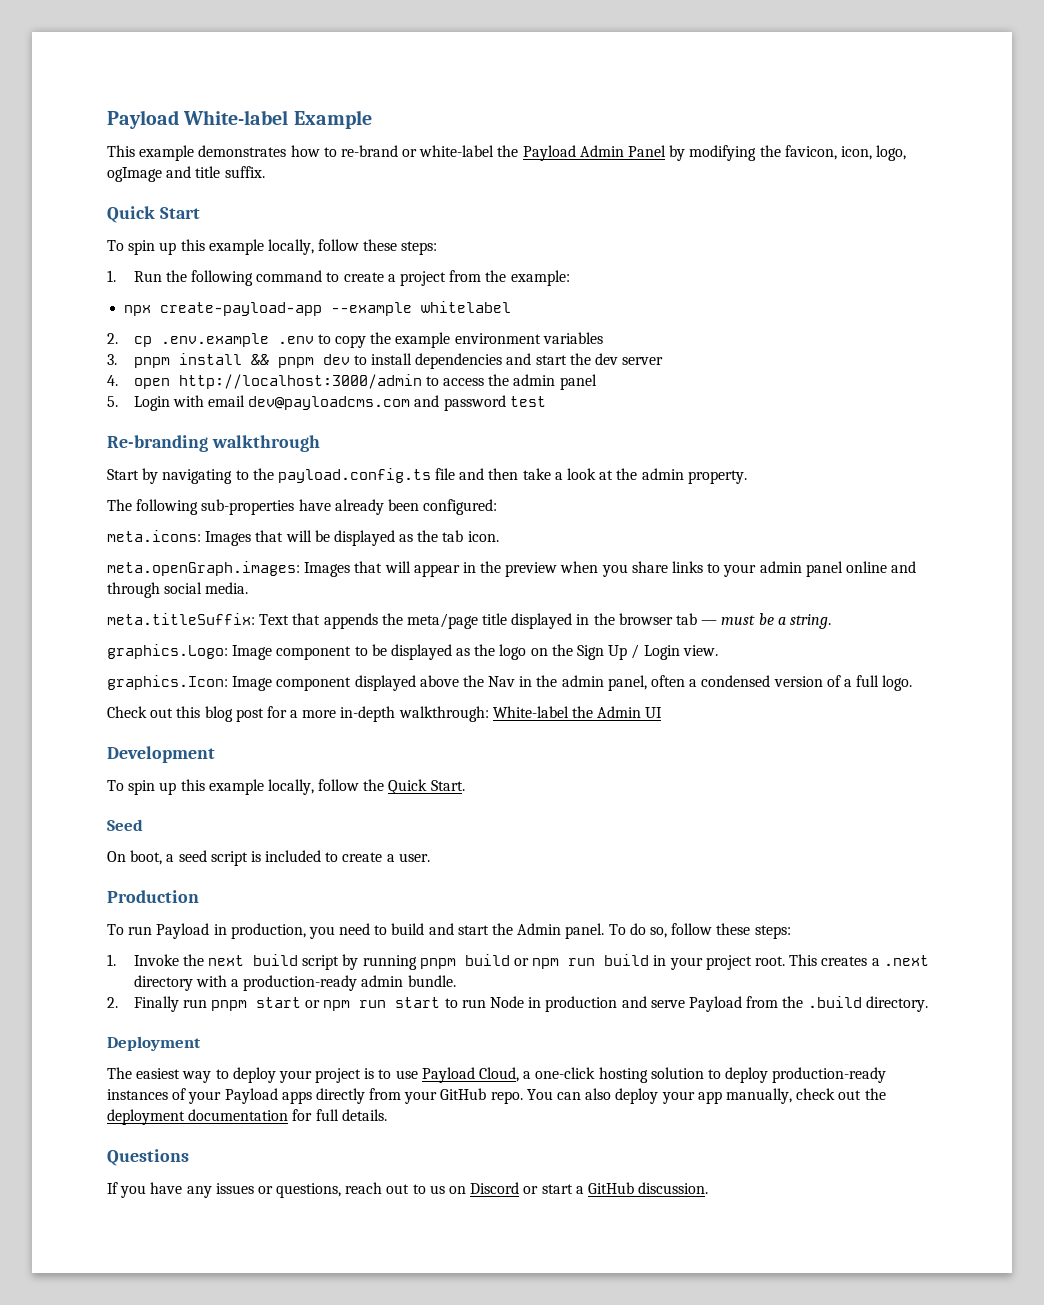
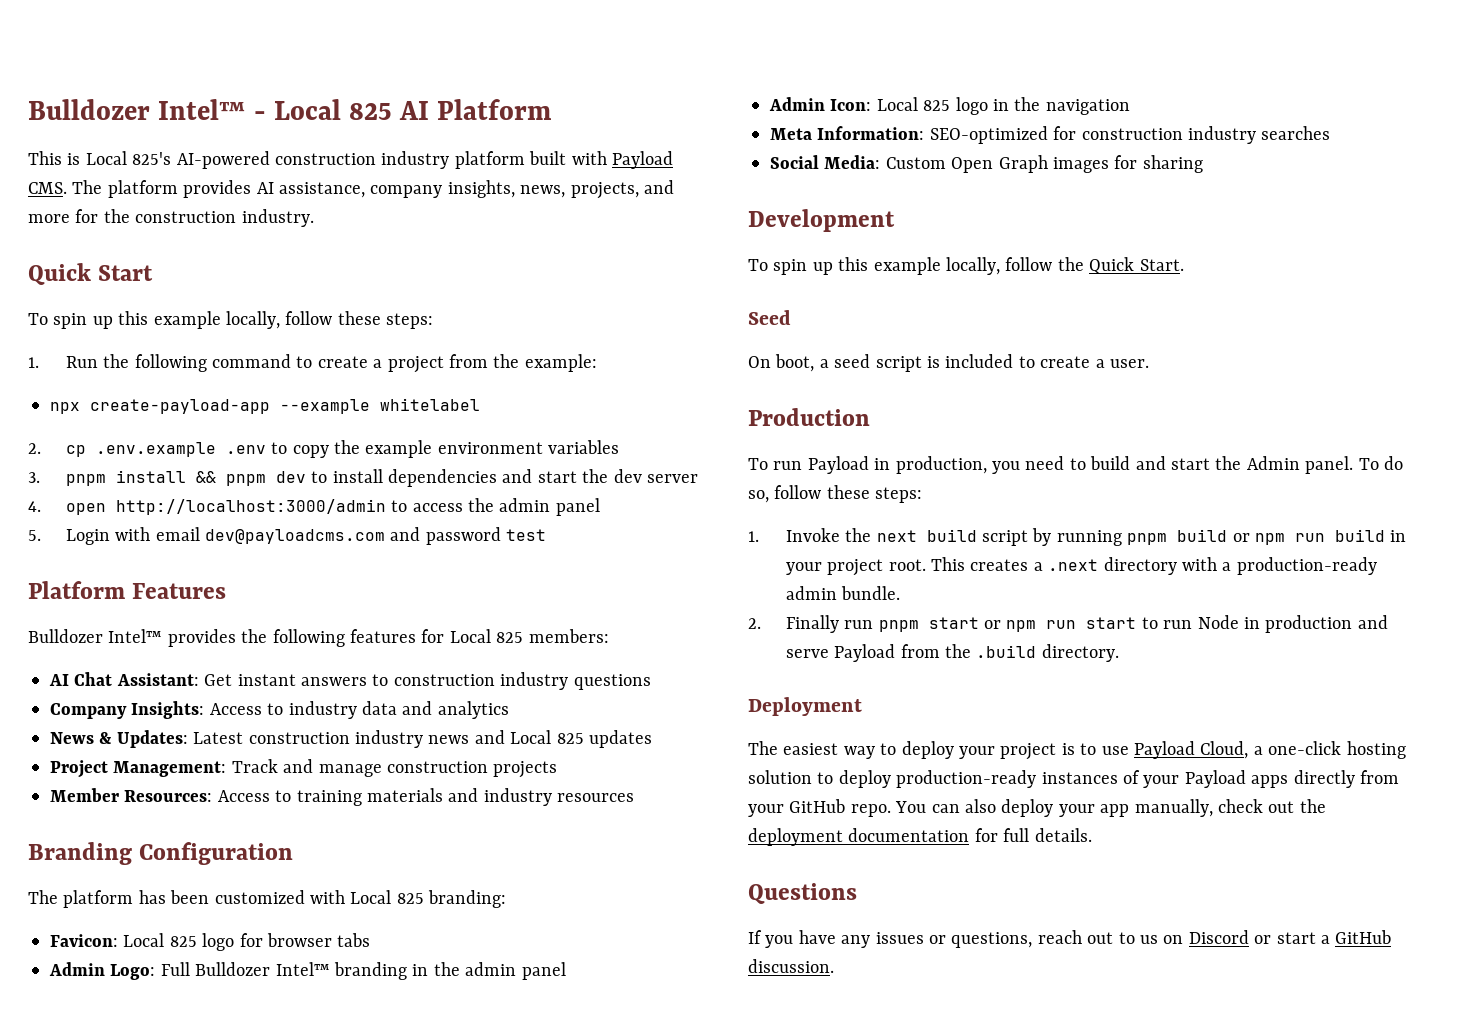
- Payload White-label Example
- This example demonstrates how to re-brand or white-label the Payload Admin Panel by modifying the favicon, icon, logo, ogImage and title suffix.
+ Bulldozer Intel™ - Local 825 AI Platform
+ This is Local 825's AI-powered construction industry platform built with Payload CMS. The platform provides AI assistance, company insights, news, projects, and more for the construction industry.
- Re-branding walkthrough
- Start by navigating to the payload.config.ts file and then take a look at the admin property.
- The following sub-properties have already been configured:
- meta.icons: Images that will be displayed as the tab icon.
- meta.openGraph.images: Images that will appear in the preview when you share links to your admin panel online and through social media.
- meta.titleSuffix: Text that appends the meta/page title displayed in the browser tab — must be a string.
- graphics.Logo: Image component to be displayed as the logo on the Sign Up / Login view.
- graphics.Icon: Image component displayed above the Nav in the admin panel, often a condensed version of a full logo.
- Check out this blog post for a more in-depth walkthrough: White-label the Admin UI
+ Platform Features
+ Bulldozer Intel™ provides the following features for Local 825 members:
+ AI Chat Assistant: Get instant answers to construction industry questions
+ Company Insights: Access to industry data and analytics
+ News & Updates: Latest construction industry news and Local 825 updates
+ Project Management: Track and manage construction projects
+ Member Resources: Access to training materials and industry resources
+ Branding Configuration
+ The platform has been customized with Local 825 branding:
+ Favicon: Local 825 logo for browser tabs
+ Admin Logo: Full Bulldozer Intel™ branding in the admin panel
+ Admin Icon: Local 825 logo in the navigation
+ Meta Information: SEO-optimized for construction industry searches
+ Social Media: Custom Open Graph images for sharing

